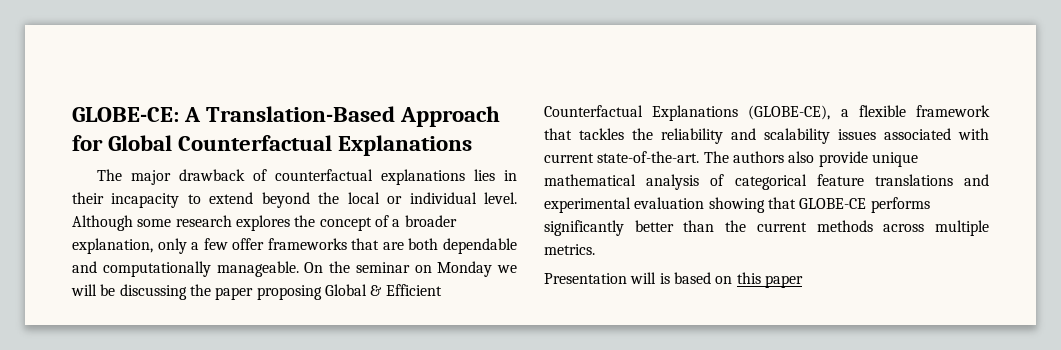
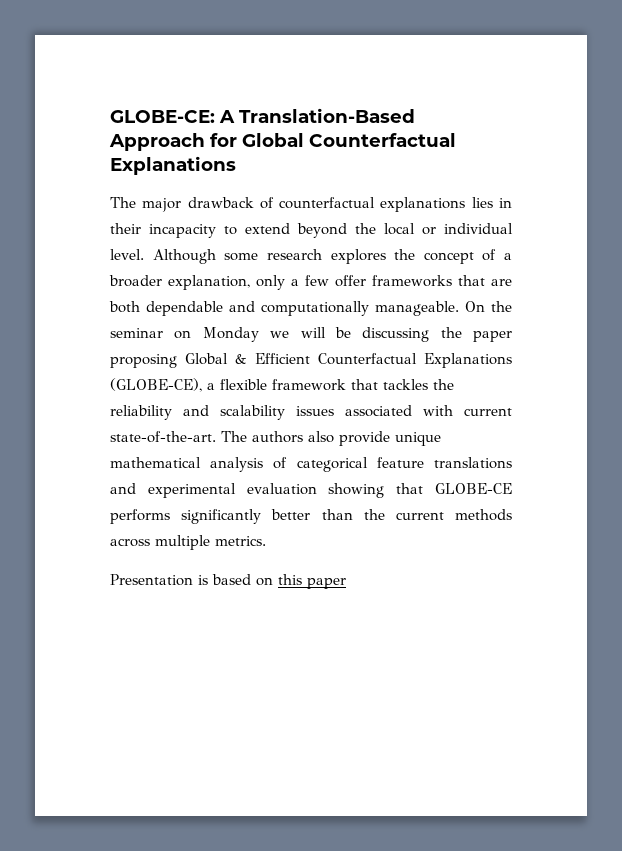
- Presentation will is based on this paper
+ Presentation is based on this paper

